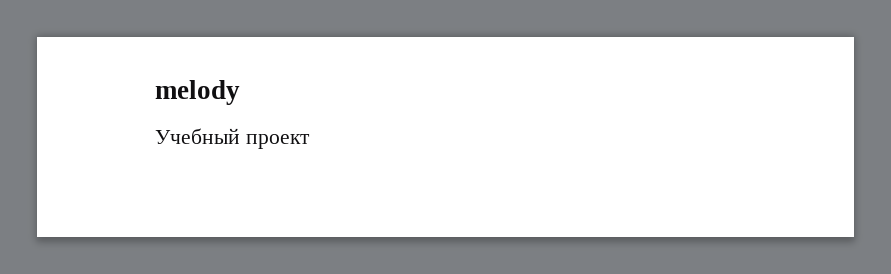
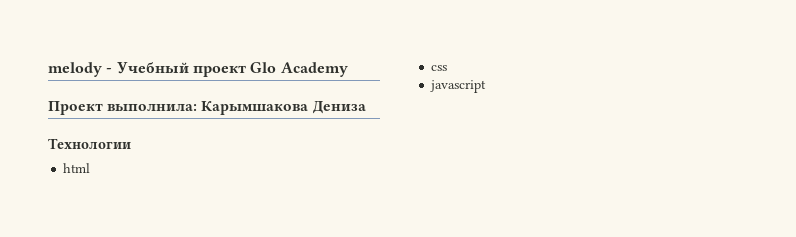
- melody
- Учебный проект
+ melody - Учебный проект Glo Academy
+ Проект выполнила: Карымшакова Дениза
+ Технологии
+ html
+ css
+ javascript

